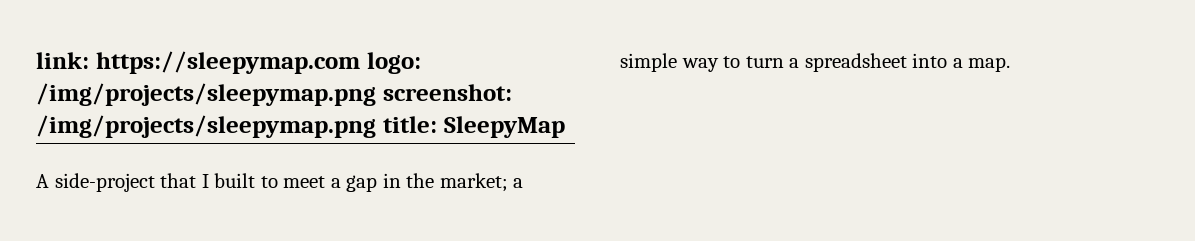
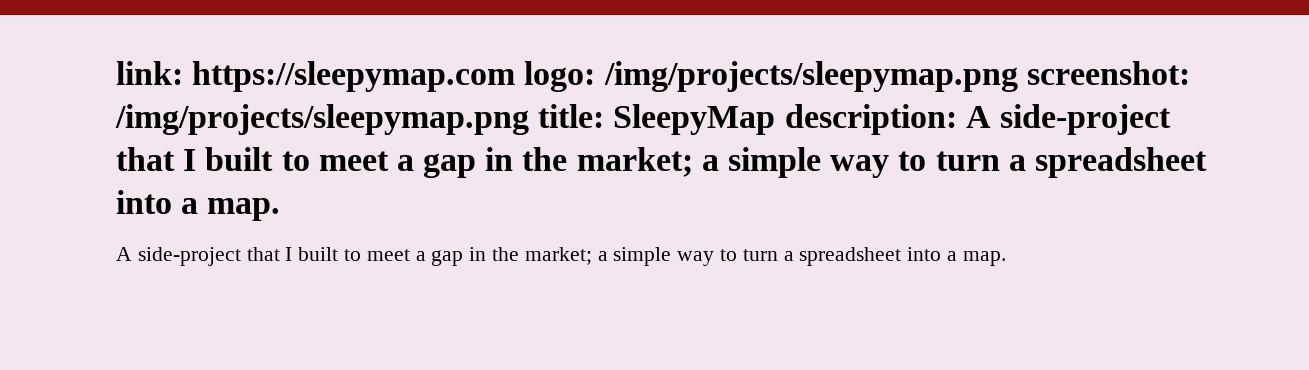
- link: https://sleepymap.com logo: /img/projects/sleepymap.png screenshot: /img/projects/sleepymap.png title: SleepyMap
+ link: https://sleepymap.com logo: /img/projects/sleepymap.png screenshot: /img/projects/sleepymap.png title: SleepyMap description: A side-project that I built to meet a gap in the market; a simple way to turn a spreadsheet into a map.

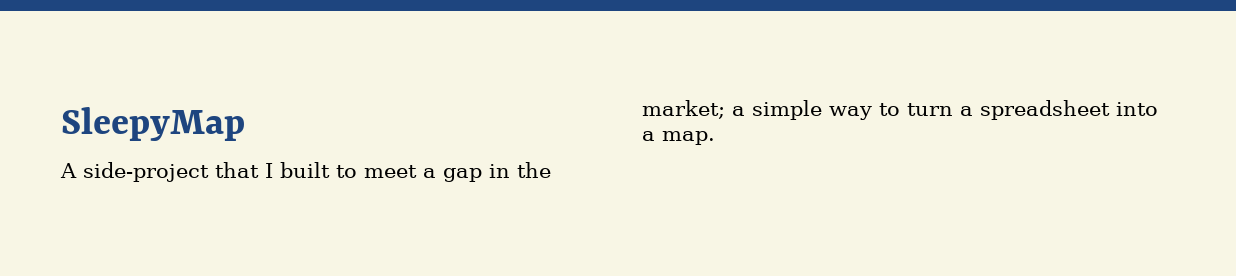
- link: https://sleepymap.com logo: /img/projects/sleepymap.png screenshot: /img/projects/sleepymap.png title: SleepyMap description: A side-project that I built to meet a gap in the market; a simple way to turn a spreadsheet into a map.
+ SleepyMap

